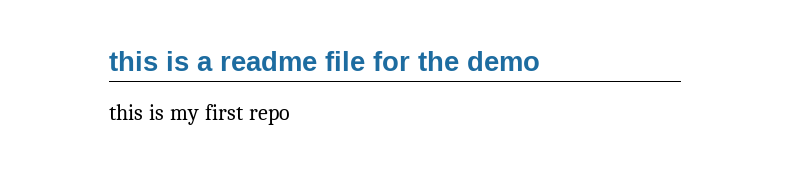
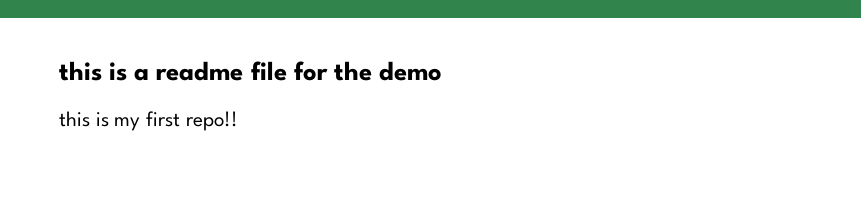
- this is my first repo
+ this is my first repo!!

